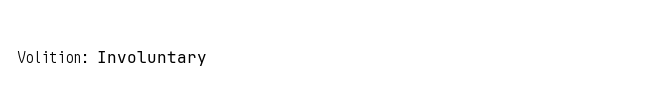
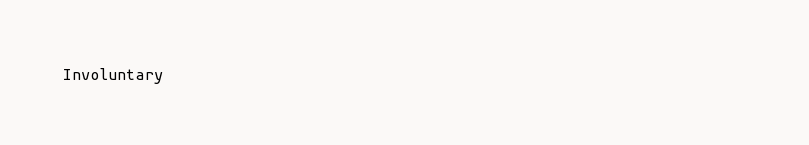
- Volition: Involuntary
+ Involuntary

